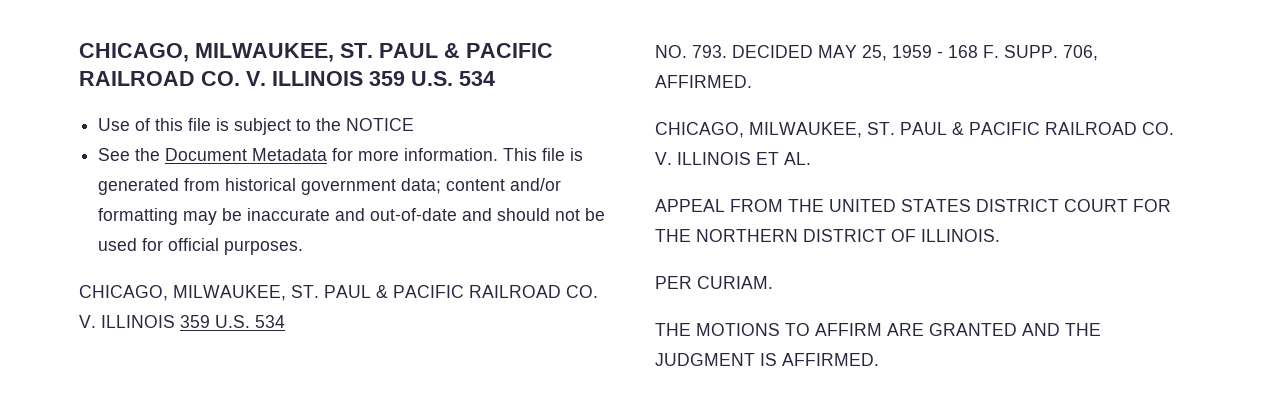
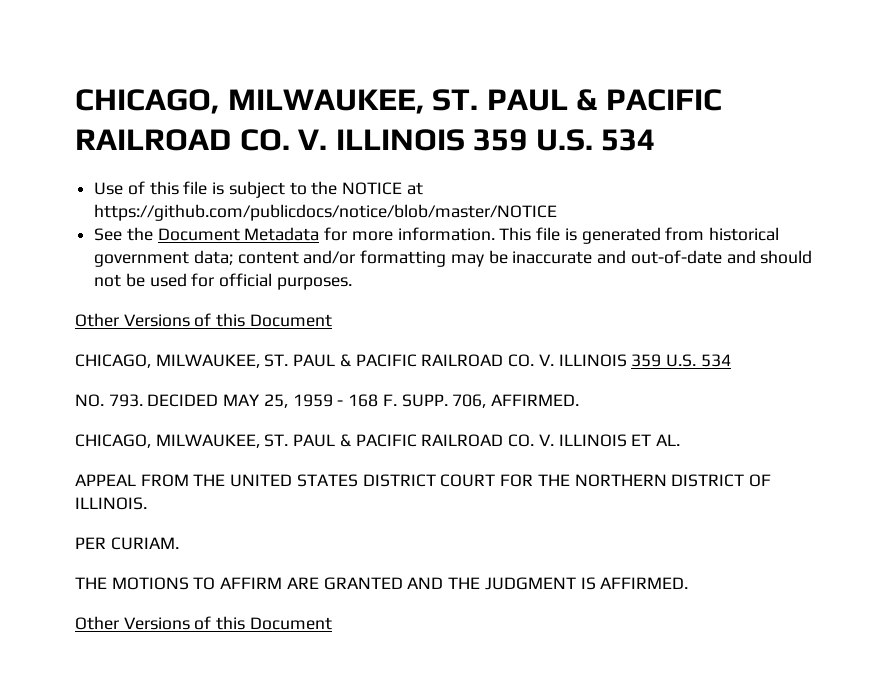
- Use of this file is subject to the NOTICE
+ Use of this file is subject to the NOTICE at https://github.com/publicdocs/notice/blob/master/NOTICE
  This file is generated from historical government data; content and/or formatting may be inaccurate and out-of-date and should not be used for official purposes.
+ Other Versions of this Document
  THE MOTIONS TO AFFIRM ARE GRANTED AND THE JUDGMENT IS AFFIRMED.
+ Other Versions of this Document

